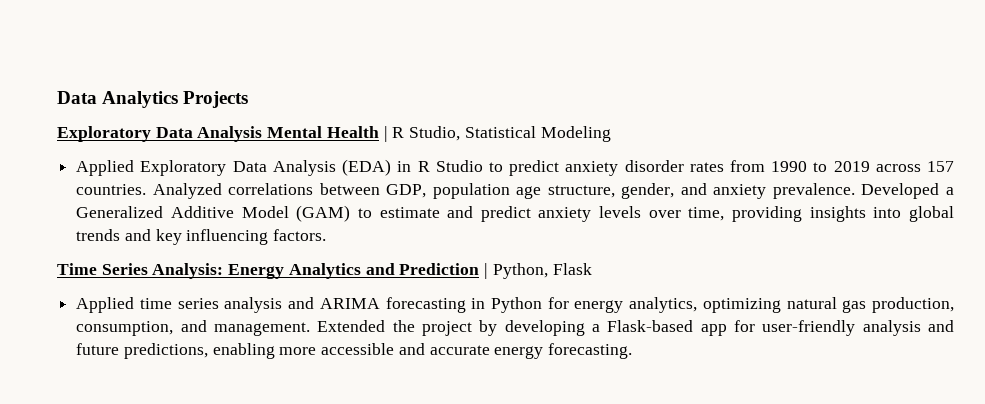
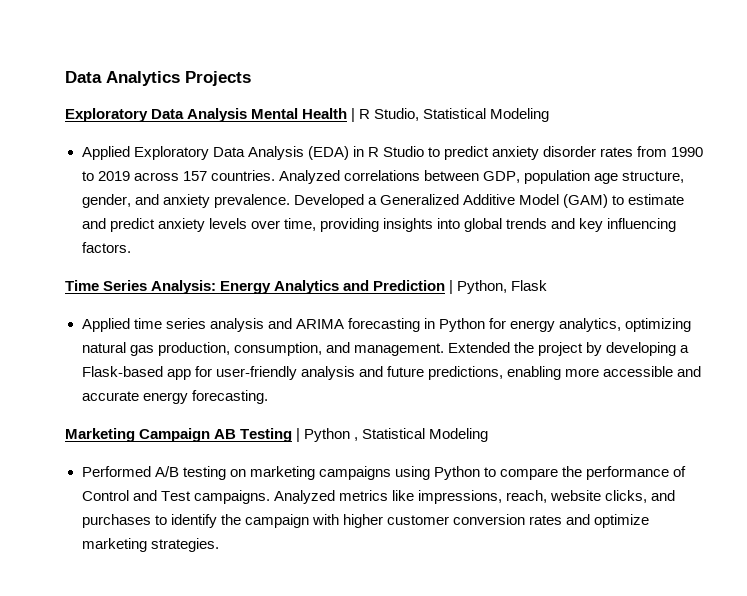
+ Marketing Campaign AB Testing | Python , Statistical Modeling
+ Performed A/B testing on marketing campaigns using Python to compare the performance of Control and Test campaigns. Analyzed metrics like impressions, reach, website clicks, and purchases to identify the campaign with higher customer conversion rates and optimize marketing strategies.

